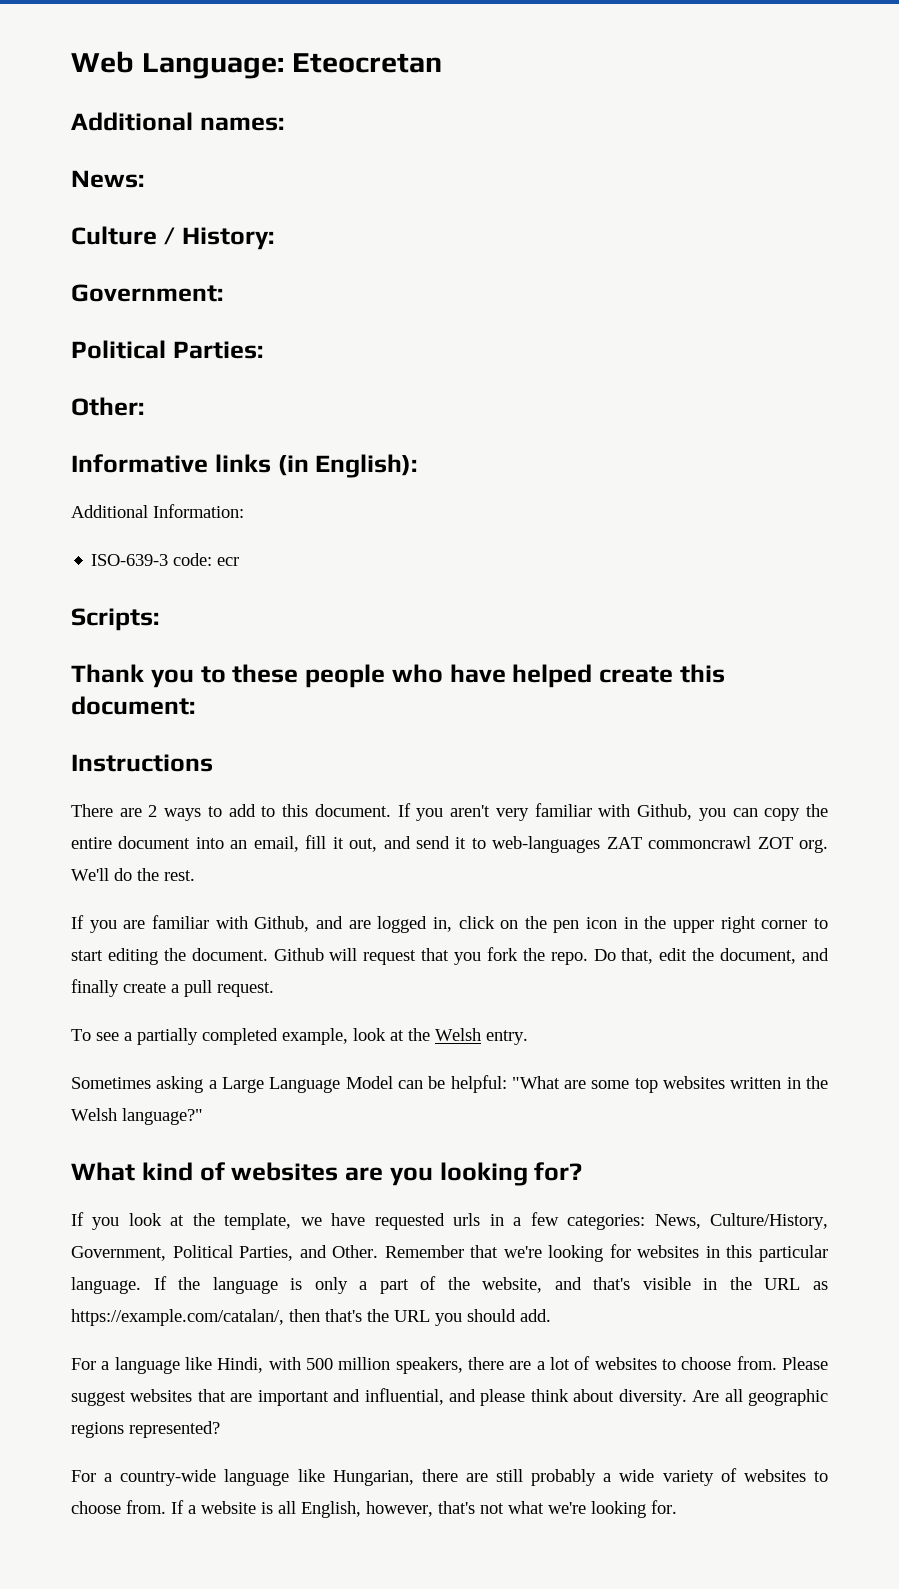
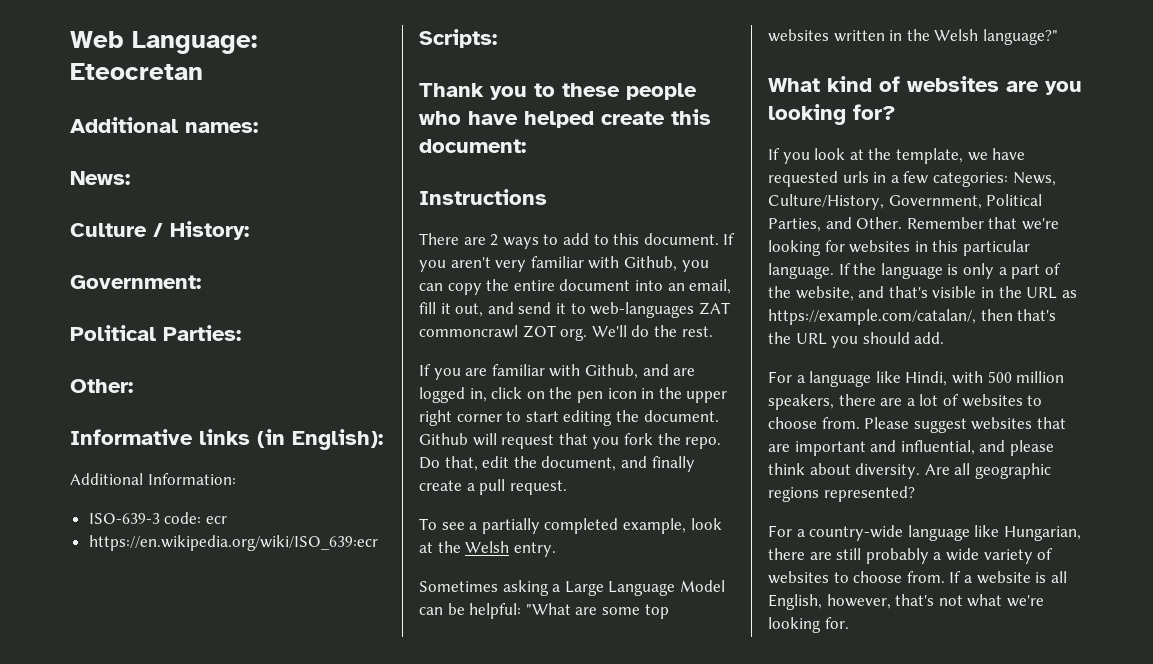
+ https://en.wikipedia.org/wiki/ISO_639:ecr

